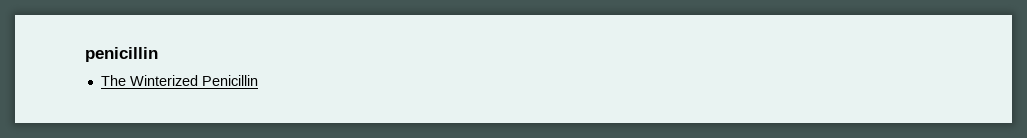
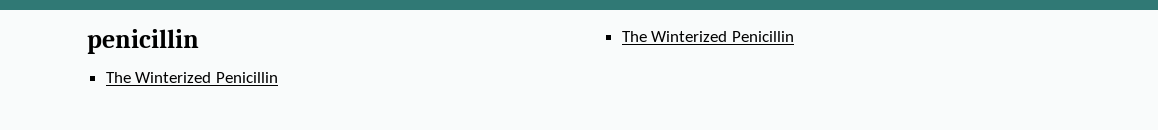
  penicillin
+ The Winterized Penicillin

